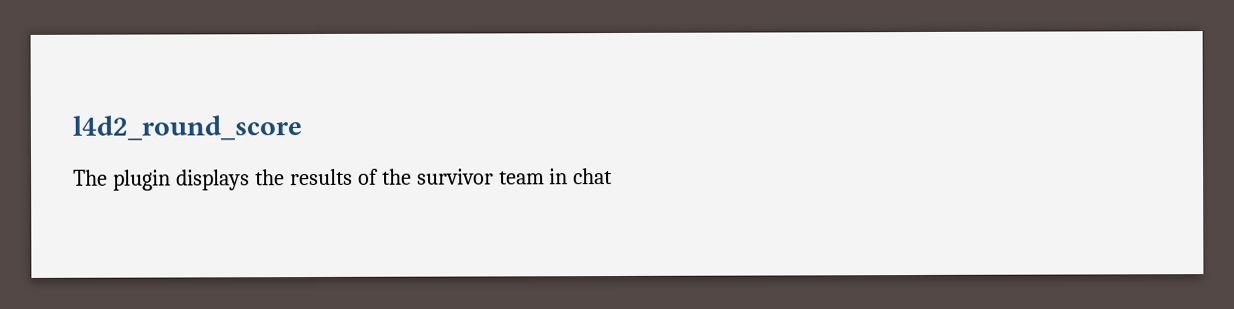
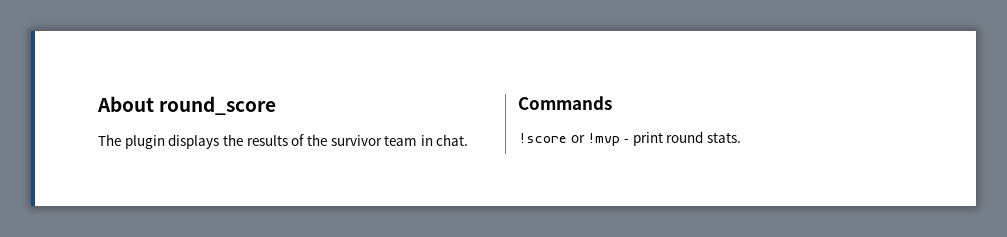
- l4d2_round_score
+ About round_score
- The plugin displays the results of the survivor team in chat
+ The plugin displays the results of the survivor team in chat.
+ Commands
+ !score or !mvp - print round stats.

